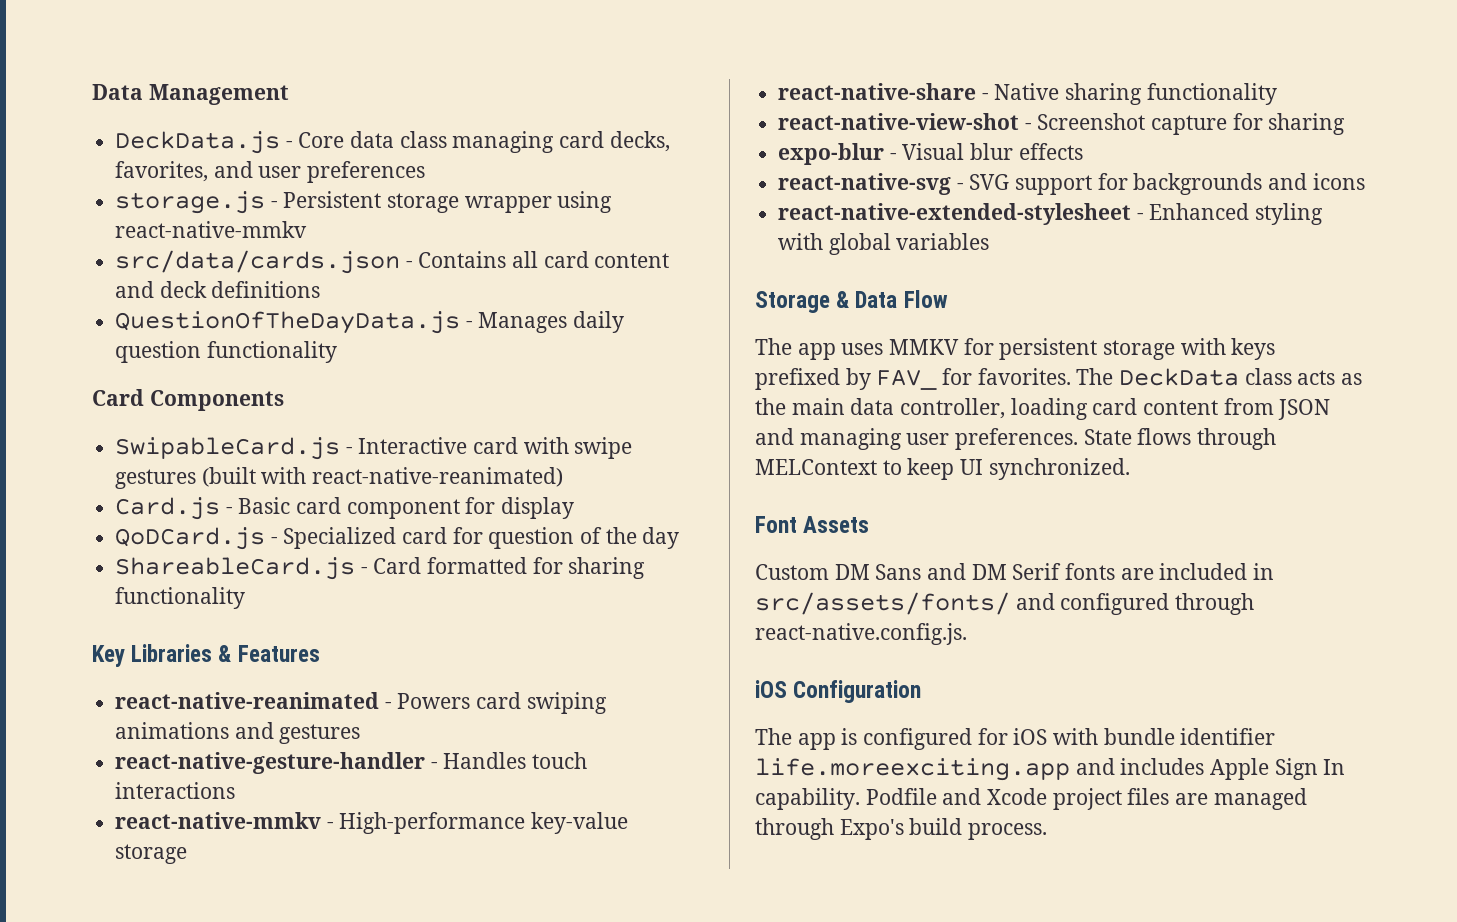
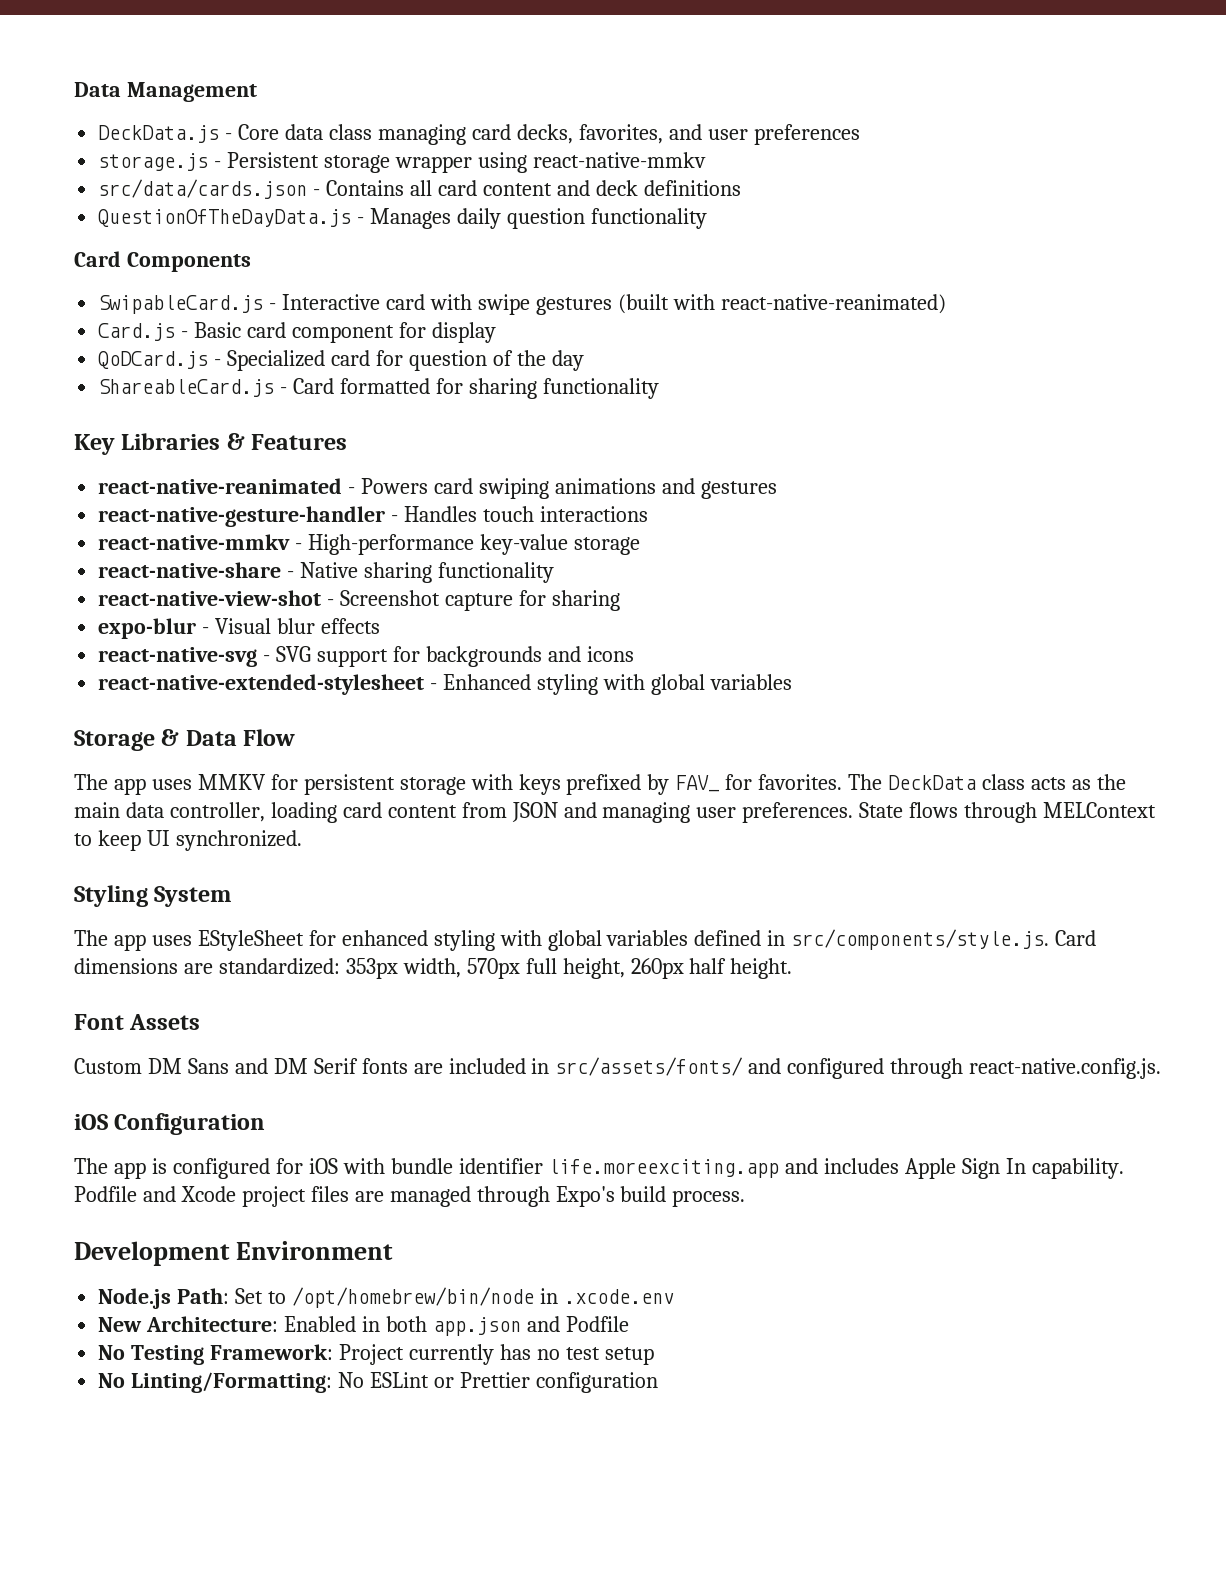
+ Styling System
+ The app uses EStyleSheet for enhanced styling with global variables defined in src/components/style.js. Card dimensions are standardized: 353px width, 570px full height, 260px half height.
+ Development Environment
+ Node.js Path: Set to /opt/homebrew/bin/node in .xcode.env
+ New Architecture: Enabled in both app.json and Podfile
+ No Testing Framework: Project currently has no test setup
+ No Linting/Formatting: No ESLint or Prettier configuration

